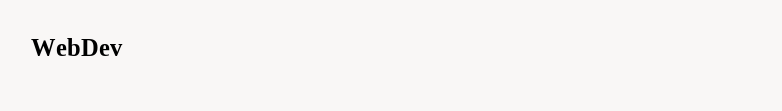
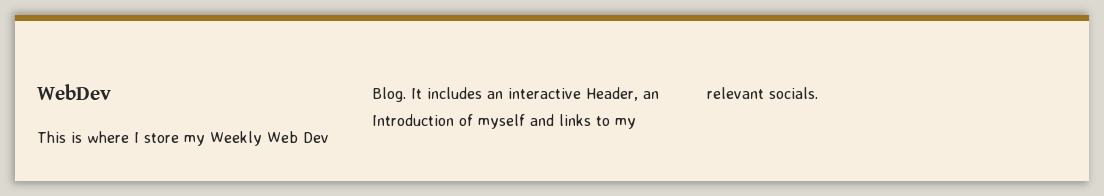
+ This is where I store my Weekly Web Dev Blog. It includes an interactive Header, an Introduction of myself and links to my relevant socials.

